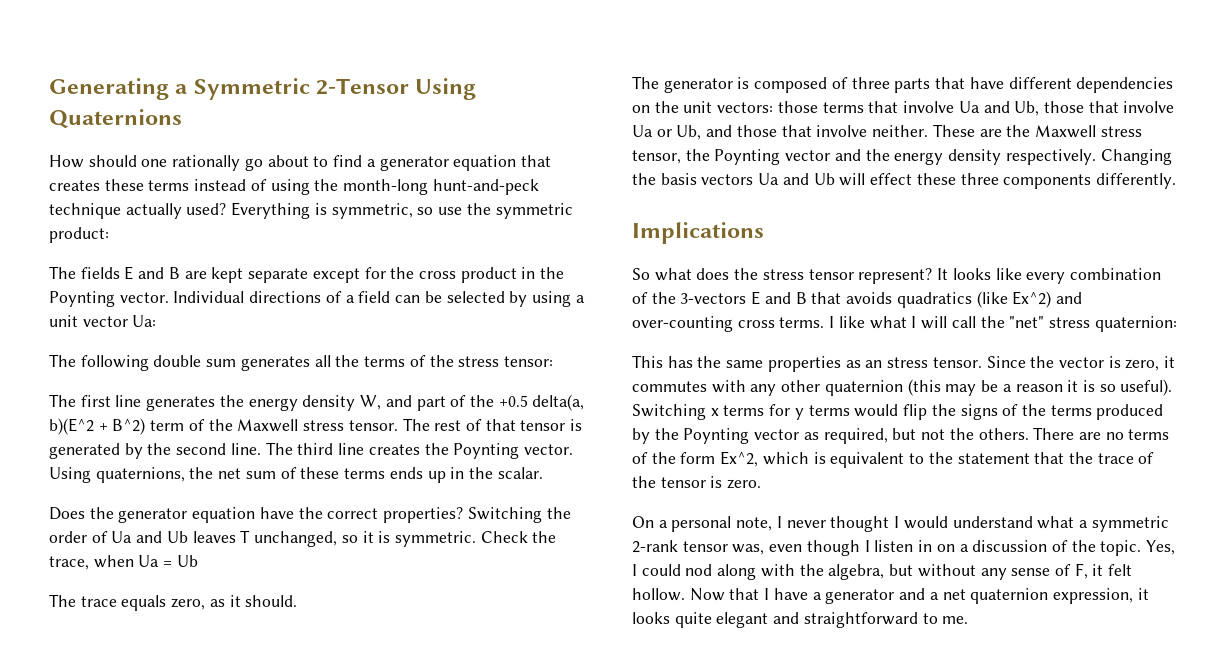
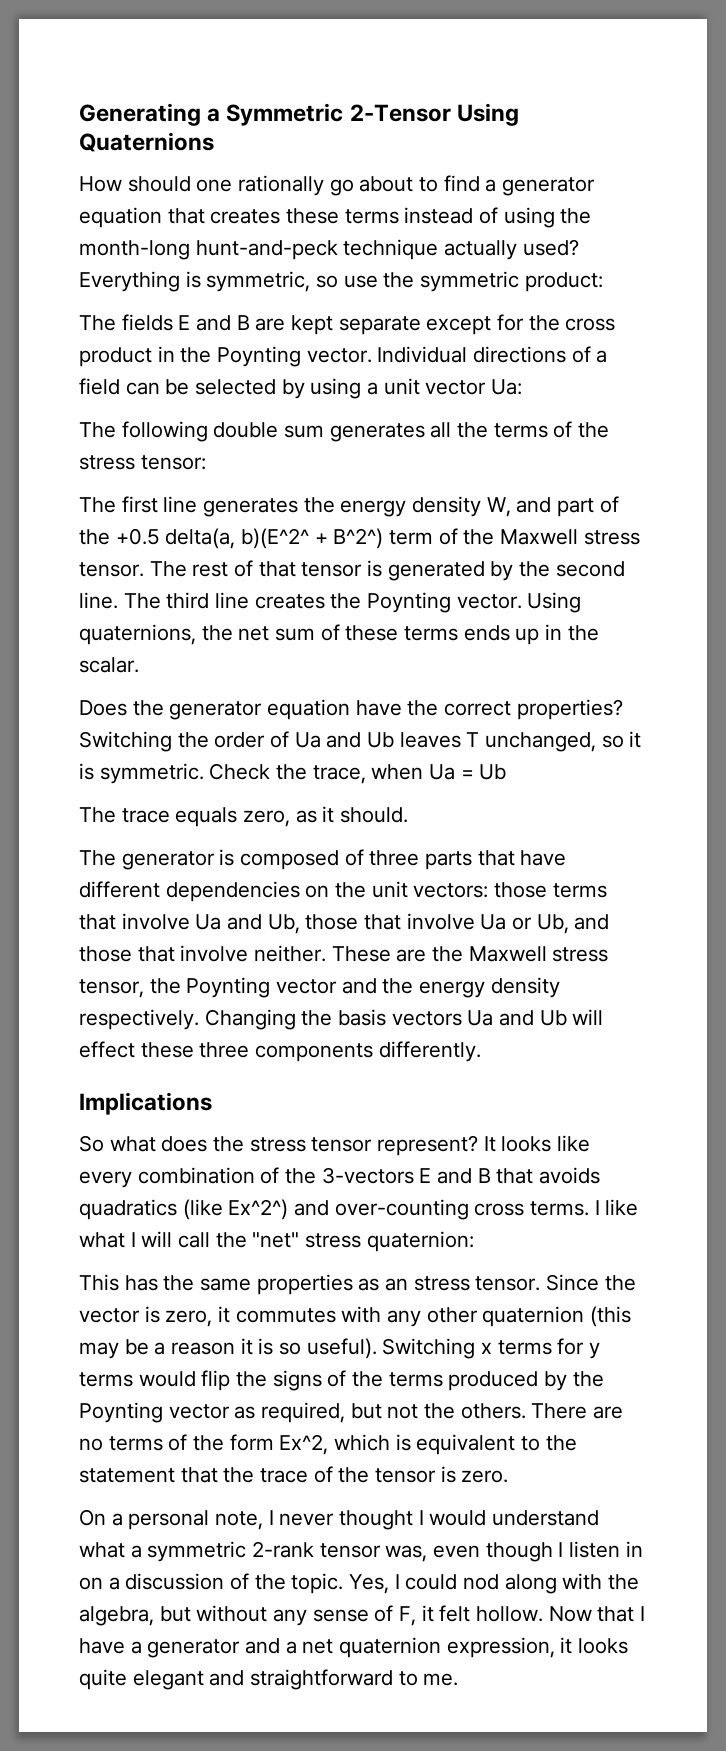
- The first line generates the energy density W, and part of the +0.5 delta(a, b)(E^2 + B^2) term of the Maxwell stress tensor.
+ The first line generates the energy density W, and part of the +0.5 delta(a, b)(E^2^ + B^2^) term of the Maxwell stress tensor.
- It looks like every combination of the 3-vectors E and B that avoids quadratics (like Ex^2) and over-counting cross terms.
+ It looks like every combination of the 3-vectors E and B that avoids quadratics (like Ex^2^) and over-counting cross terms.

